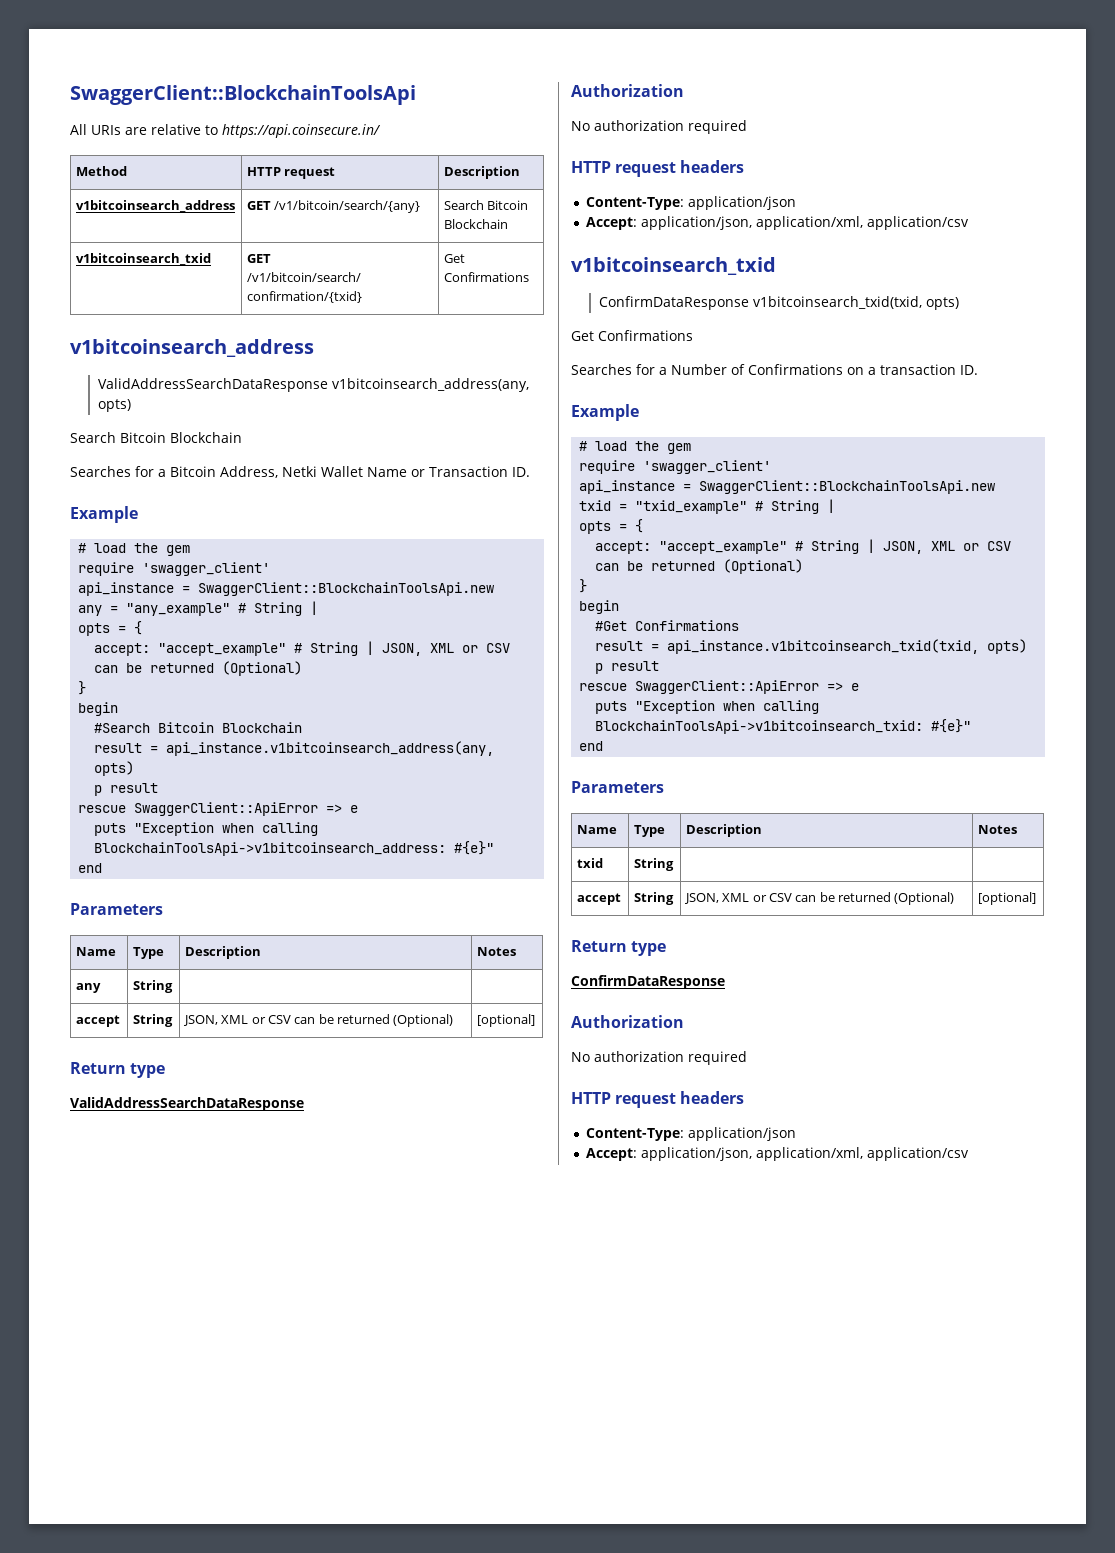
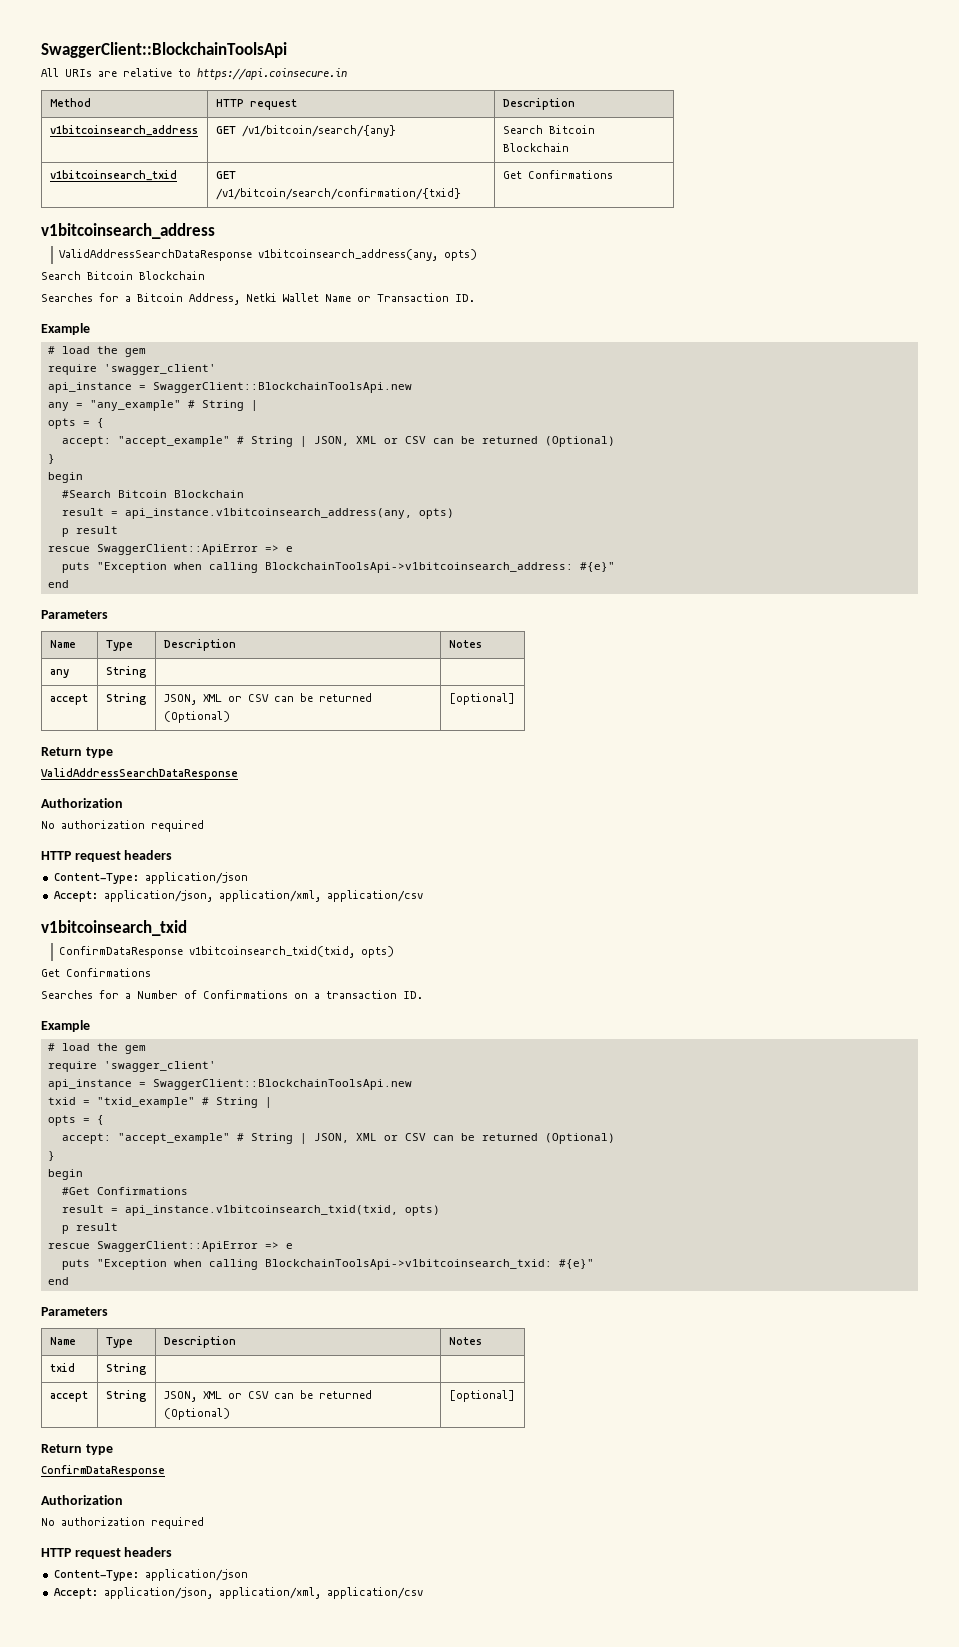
- All URIs are relative to https://api.coinsecure.in/
+ All URIs are relative to https://api.coinsecure.in

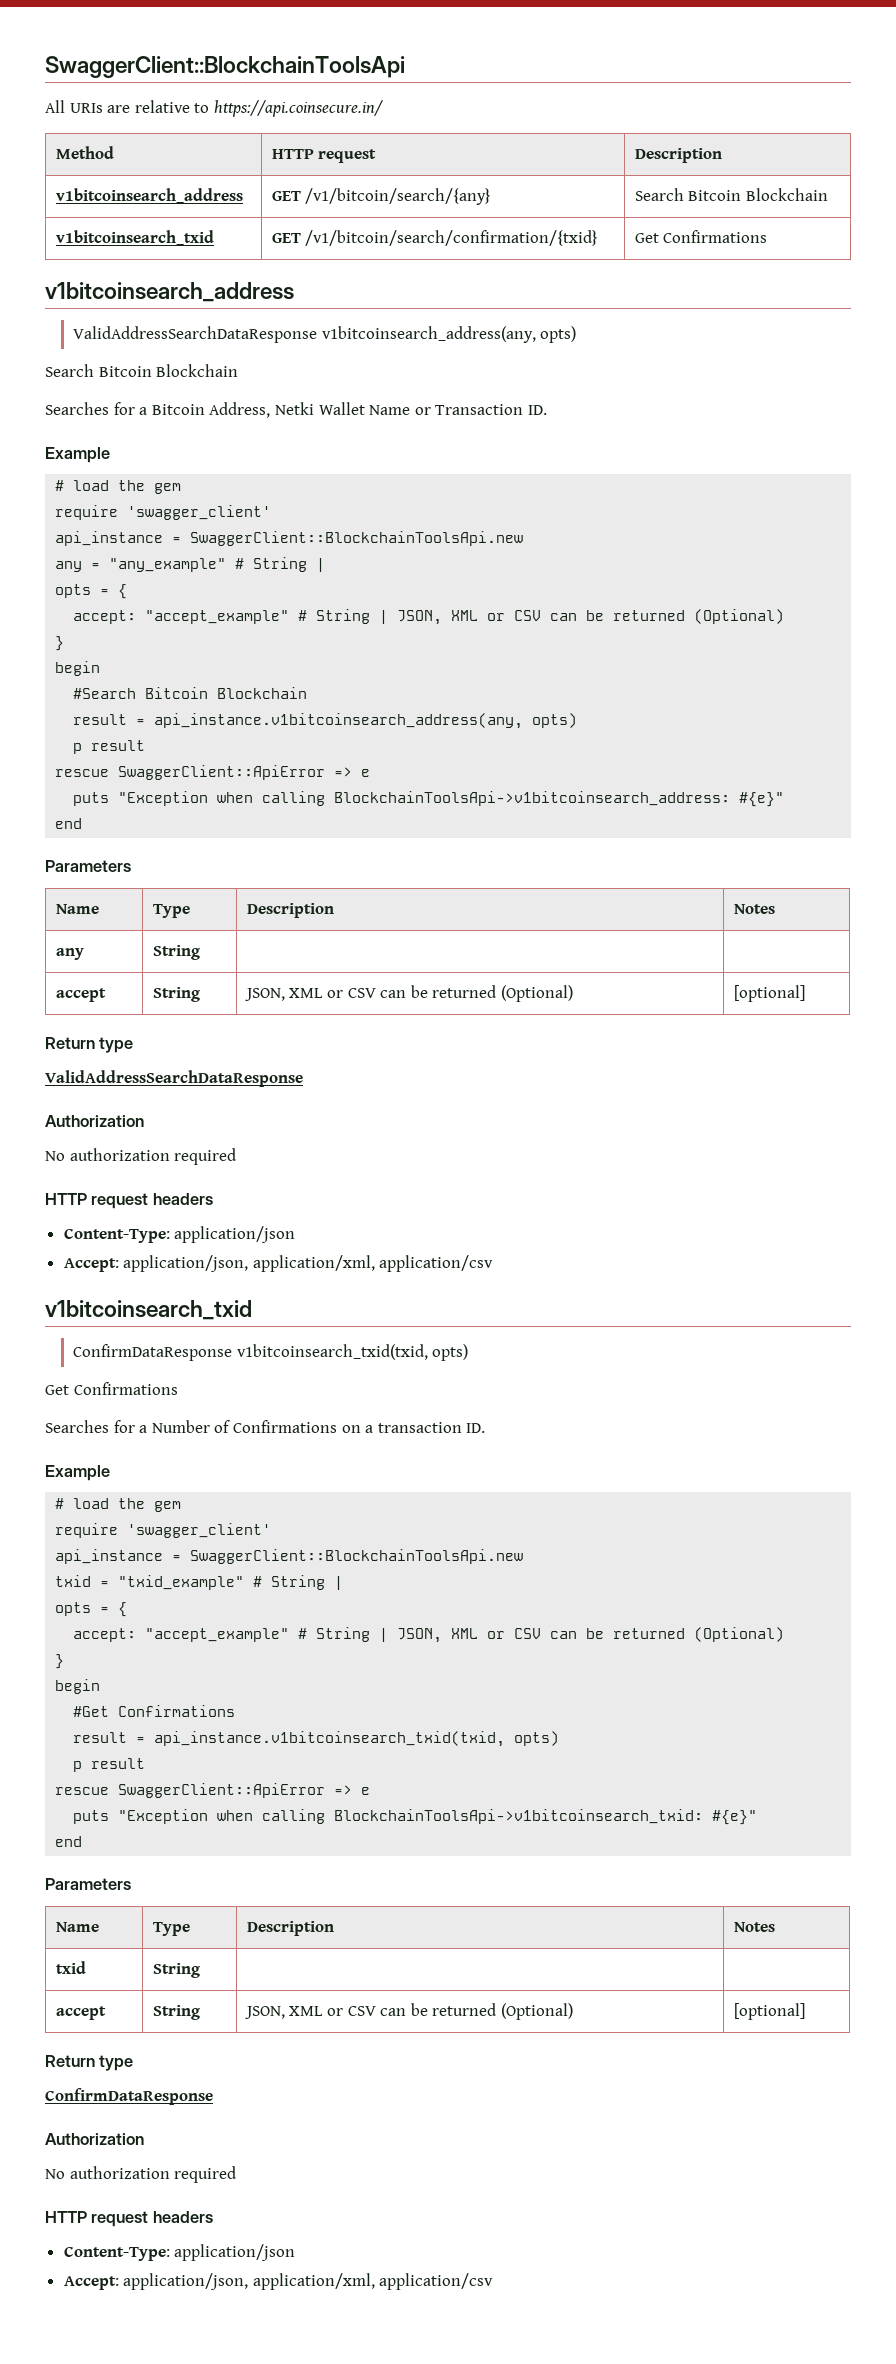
- All URIs are relative to https://api.coinsecure.in
+ All URIs are relative to https://api.coinsecure.in/

